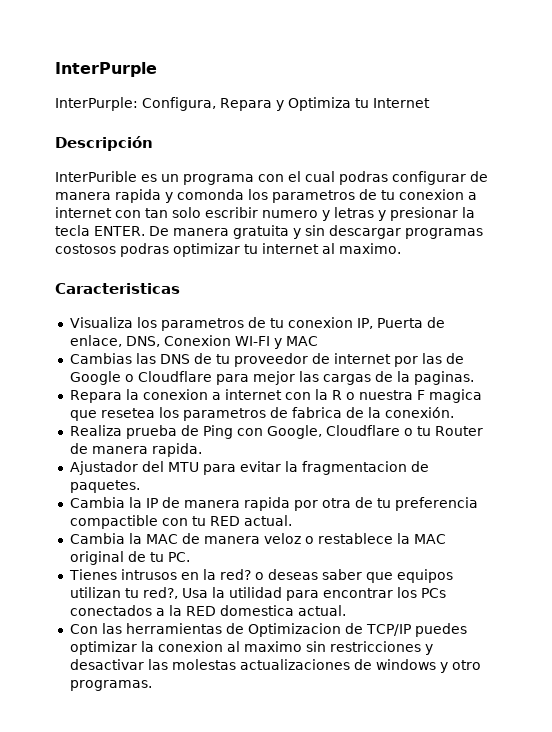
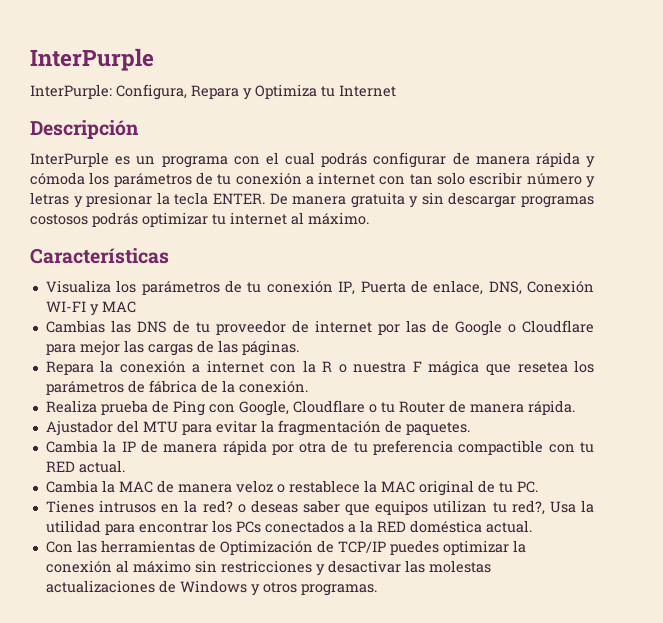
- InterPurible es un programa con el cual podras configurar de manera rapida y comonda los parametros de tu conexion a internet con tan solo escribir numero y letras y presionar la tecla ENTER.
+ InterPurple es un programa con el cual podrás configurar de manera rápida y cómoda los parámetros de tu conexión a internet con tan solo escribir número y letras y presionar la tecla ENTER.
- De manera gratuita y sin descargar programas costosos podras optimizar tu internet al maximo.
- Caracteristicas
+ De manera gratuita y sin descargar programas costosos podrás optimizar tu internet al máximo.
+ Características
- Visualiza los parametros de tu conexion IP, Puerta de enlace, DNS, Conexion WI-FI y MAC
+ Visualiza los parámetros de tu conexión IP, Puerta de enlace, DNS, Conexión WI-FI y MAC
- Cambias las DNS de tu proveedor de internet por las de Google o Cloudflare para mejor las cargas de la paginas.
+ Cambias las DNS de tu proveedor de internet por las de Google o Cloudflare para mejor las cargas de las páginas.
- Repara la conexion a internet con la R o nuestra F magica que resetea los parametros de fabrica de la conexión.
+ Repara la conexión a internet con la R o nuestra F mágica que resetea los parámetros de fábrica de la conexión.
- Realiza prueba de Ping con Google, Cloudflare o tu Router de manera rapida.
+ Realiza prueba de Ping con Google, Cloudflare o tu Router de manera rápida.
- Ajustador del MTU para evitar la fragmentacion de paquetes.
+ Ajustador del MTU para evitar la fragmentación de paquetes.
- Cambia la IP de manera rapida por otra de tu preferencia compactible con tu RED actual.
+ Cambia la IP de manera rápida por otra de tu preferencia compactible con tu RED actual.
- Tienes intrusos en la red? o deseas saber que equipos utilizan tu red?, Usa la utilidad para encontrar los PCs conectados a la RED domestica actual.
+ Tienes intrusos en la red? o deseas saber que equipos utilizan tu red?, Usa la utilidad para encontrar los PCs conectados a la RED doméstica actual.
- Con las herramientas de Optimizacion de TCP/IP puedes optimizar la conexion al maximo sin restricciones y desactivar las molestas actualizaciones de windows y otro programas.
+ Con las herramientas de Optimización de TCP/IP puedes optimizar la conexión al máximo sin restricciones y desactivar las molestas actualizaciones de Windows y otros programas.

